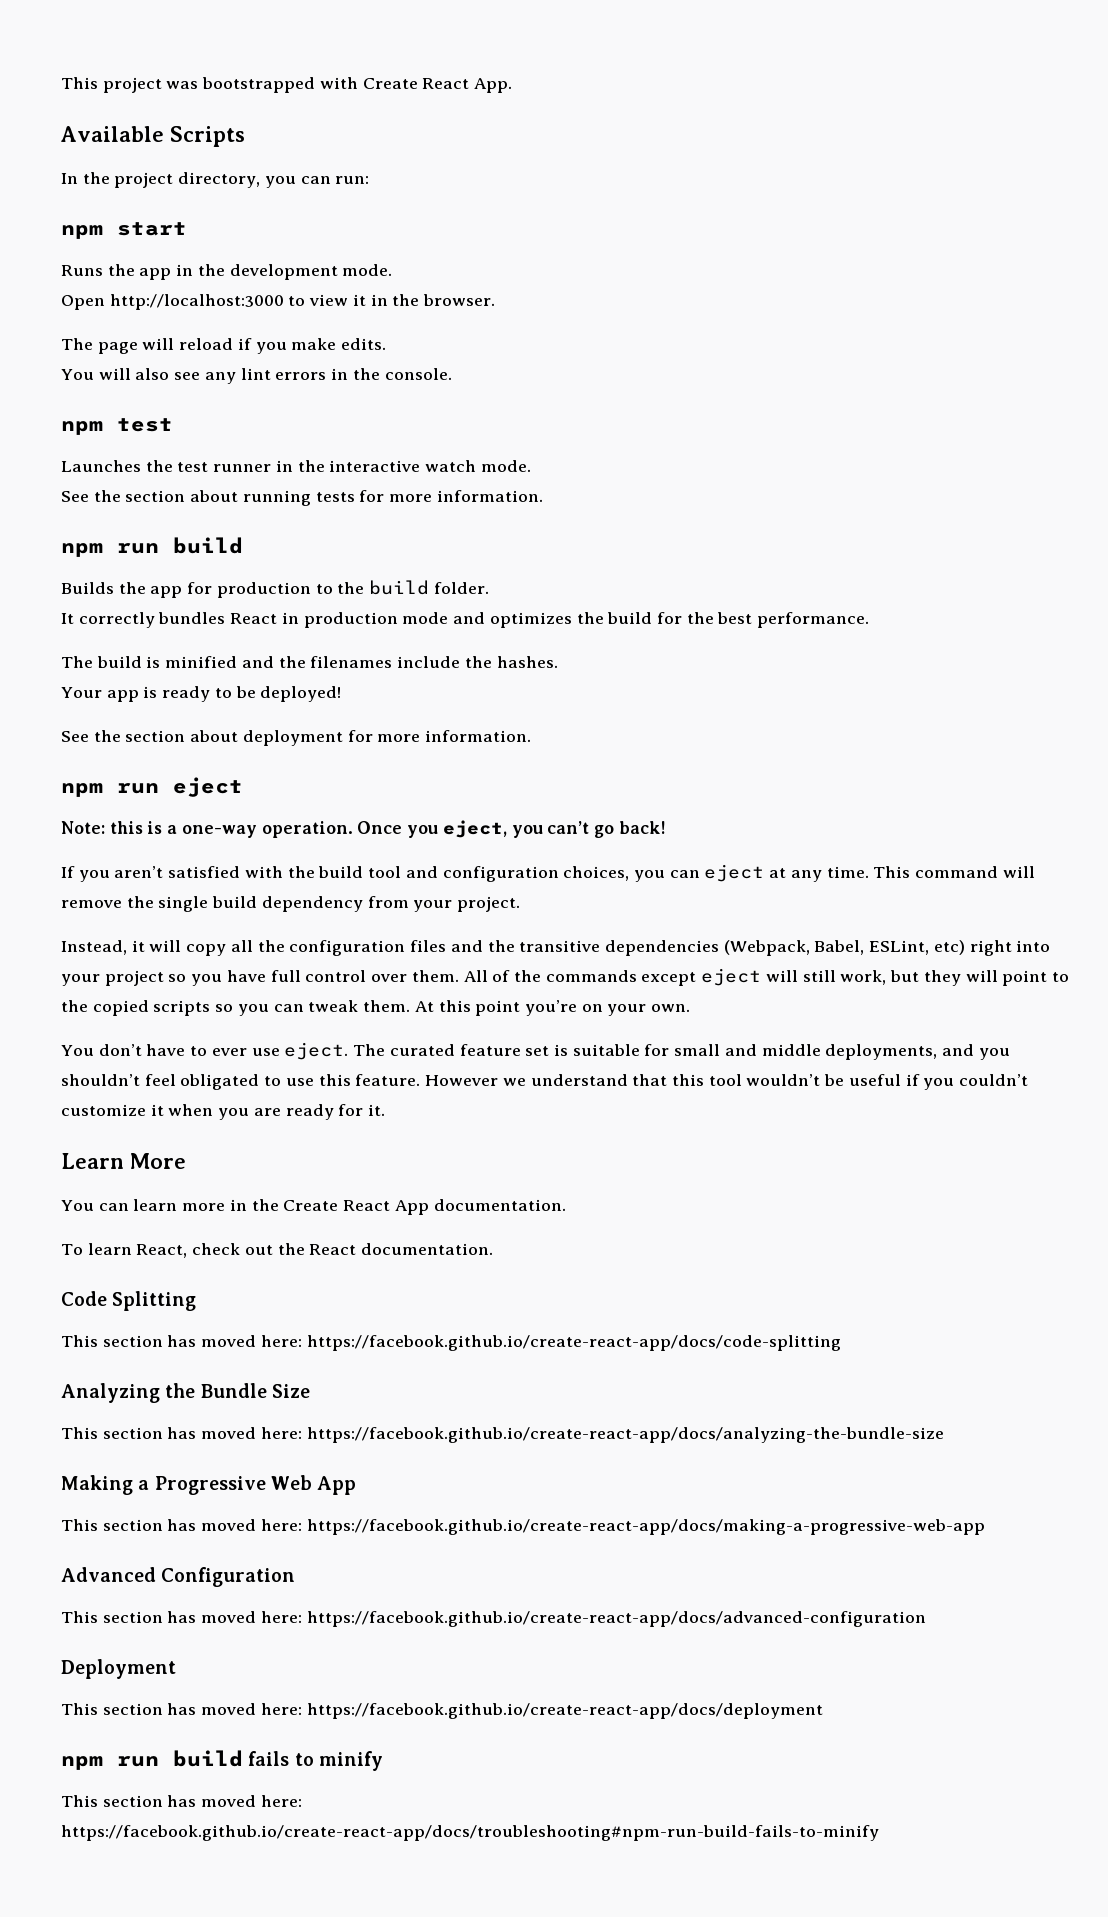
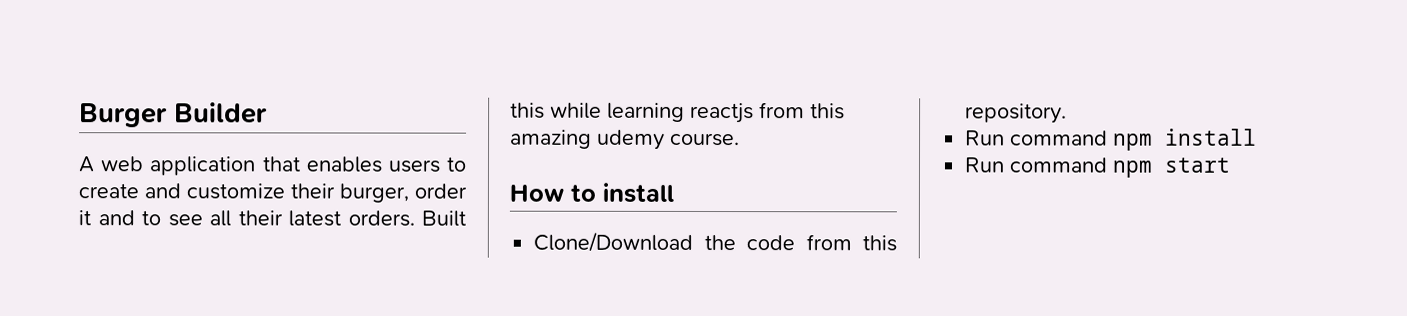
- This project was bootstrapped with Create React App.
- Available Scripts
- In the project directory, you can run:
- npm start
- Runs the app in the development mode.
- Open http://localhost:3000 to view it in the browser.
- The page will reload if you make edits.
- You will also see any lint errors in the console.
- npm test
- Launches the test runner in the interactive watch mode.
- See the section about running tests for more information.
- npm run build
- Builds the app for production to the build folder.
- It correctly bundles React in production mode and optimizes the build for the best performance.
- The build is minified and the filenames include the hashes.
- Your app is ready to be deployed!
- See the section about deployment for more information.
- npm run eject
- Note: this is a one-way operation. Once you eject, you can’t go back!
- If you aren’t satisfied with the build tool and configuration choices, you can eject at any time. This command will remove the single build dependency from your project.
- Instead, it will copy all the configuration files and the transitive dependencies (Webpack, Babel, ESLint, etc) right into your project so you have full control over them. All of the commands except eject will still work, but they will point to the copied scripts so you can tweak them. At this point you’re on your own.
- You don’t have to ever use eject. The curated feature set is suitable for small and middle deployments, and you shouldn’t feel obligated to use this feature. However we understand that this tool wouldn’t be useful if you couldn’t customize it when you are ready for it.
- Learn More
- You can learn more in the Create React App documentation.
- To learn React, check out the React documentation.
- Code Splitting
- This section has moved here: https://facebook.github.io/create-react-app/docs/code-splitting
- Analyzing the Bundle Size
- This section has moved here: https://facebook.github.io/create-react-app/docs/analyzing-the-bundle-size
- Making a Progressive Web App
- This section has moved here: https://facebook.github.io/create-react-app/docs/making-a-progressive-web-app
- Advanced Configuration
- This section has moved here: https://facebook.github.io/create-react-app/docs/advanced-configuration
- Deployment
- This section has moved here: https://facebook.github.io/create-react-app/docs/deployment
- npm run build fails to minify
- This section has moved here: https://facebook.github.io/create-react-app/docs/troubleshooting#npm-run-build-fails-to-minify
+ Burger Builder
+ A web application that enables users to create and customize their burger, order it and to see all their latest orders. Built this while learning reactjs from this amazing udemy course.
+ How to install
+ Clone/Download the code from this repository.
+ Run command npm install
+ Run command npm start

